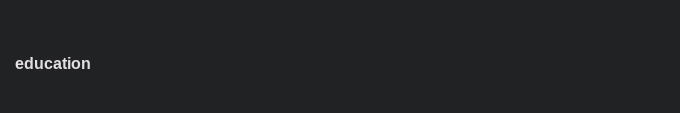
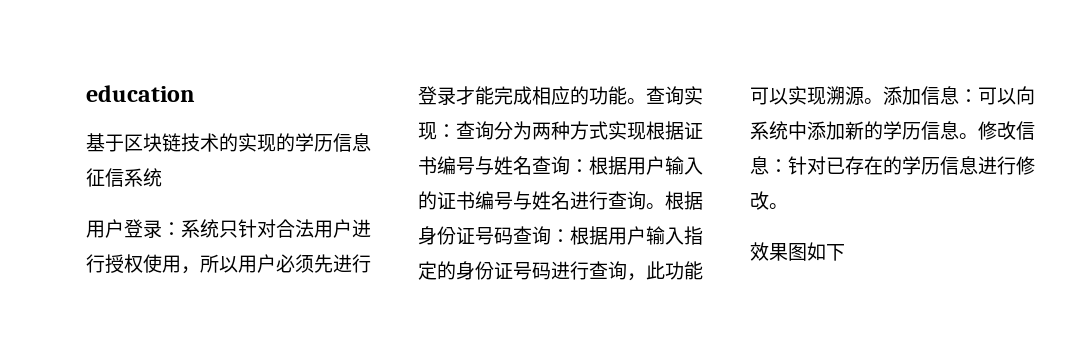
+ 基于区块链技术的实现的学历信息征信系统
+ 用户登录：系统只针对合法用户进行授权使用，所以用户必须先进行登录才能完成相应的功能。查询实现：查询分为两种方式实现根据证书编号与姓名查询：根据用户输入的证书编号与姓名进行查询。根据身份证号码查询：根据用户输入指定的身份证号码进行查询，此功能可以实现溯源。添加信息：可以向系统中添加新的学历信息。修改信息：针对已存在的学历信息进行修改。
+ 效果图如下

